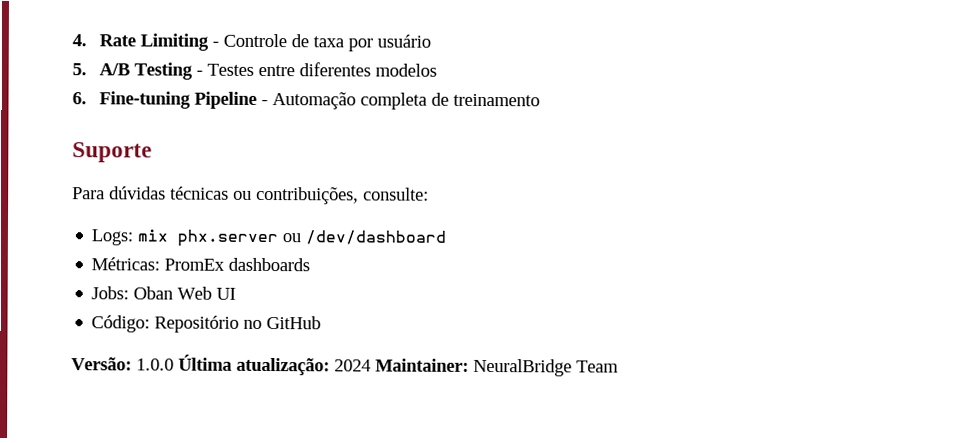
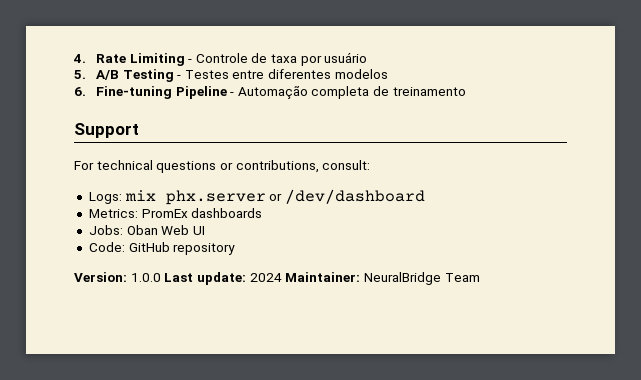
- Suporte
- Para dúvidas técnicas ou contribuições, consulte:
+ Support
+ For technical questions or contributions, consult:
- Logs: mix phx.server ou /dev/dashboard
+ Logs: mix phx.server or /dev/dashboard
- Métricas: PromEx dashboards
+ Metrics: PromEx dashboards
- Código: Repositório no GitHub
- Versão: 1.0.0 Última atualização: 2024 Maintainer: NeuralBridge Team
+ Code: GitHub repository
+ Version: 1.0.0 Last update: 2024 Maintainer: NeuralBridge Team

